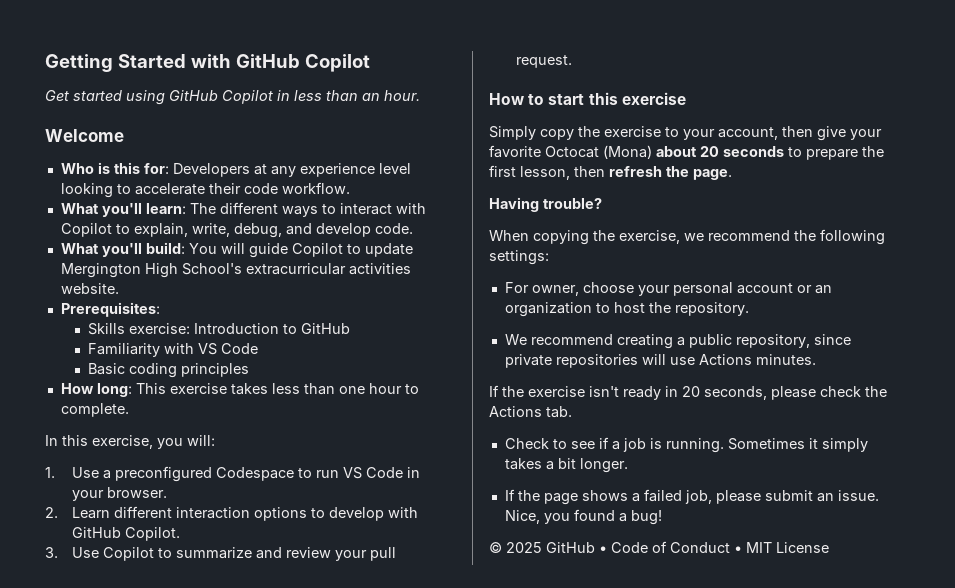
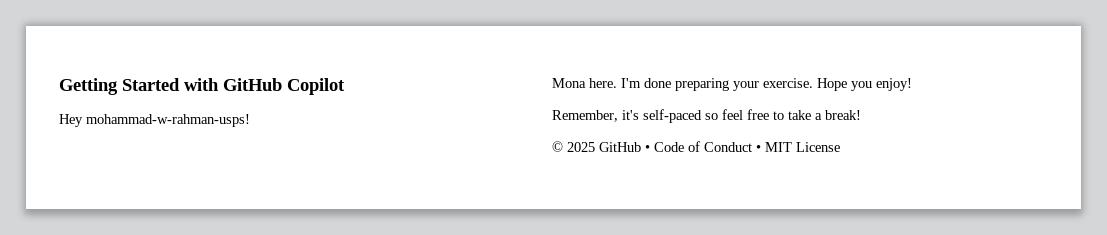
- Get started using GitHub Copilot in less than an hour.
- Welcome
- Who is this for: Developers at any experience level looking to accelerate their code workflow.
- What you'll learn: The different ways to interact with Copilot to explain, write, debug, and develop code.
- What you'll build: You will guide Copilot to update Mergington High School's extracurricular activities website.
- Prerequisites:
- Skills exercise: Introduction to GitHub
- Familiarity with VS Code
- Basic coding principles
- How long: This exercise takes less than one hour to complete.
- In this exercise, you will:
- 1. Use a preconfigured Codespace to run VS Code in your browser.
- 2. Learn different interaction options to develop with GitHub Copilot.
- 3. Use Copilot to summarize and review your pull request.
- How to start this exercise
- Simply copy the exercise to your account, then give your favorite Octocat (Mona) about 20 seconds to prepare the first lesson, then refresh the page.
- Having trouble?
- When copying the exercise, we recommend the following settings:
- For owner, choose your personal account or an organization to host the repository.
- We recommend creating a public repository, since private repositories will use Actions minutes.
- If the exercise isn't ready in 20 seconds, please check the Actions tab.
- Check to see if a job is running. Sometimes it simply takes a bit longer.
- If the page shows a failed job, please submit an issue. Nice, you found a bug!
+ Hey mohammad-w-rahman-usps!
+ Mona here. I'm done preparing your exercise. Hope you enjoy!
+ Remember, it's self-paced so feel free to take a break!

